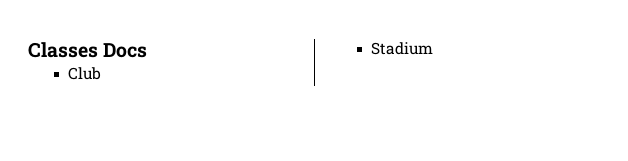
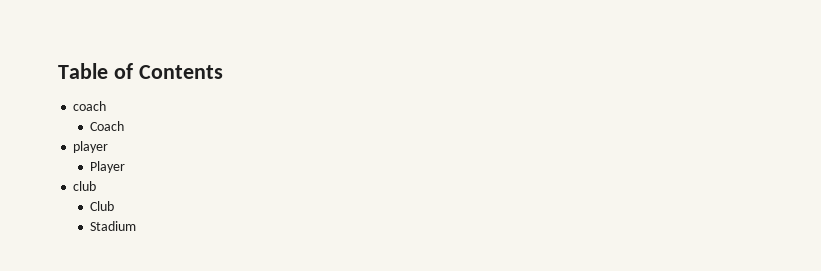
- Classes Docs
+ Table of Contents
+ coach
+ Coach
+ player
+ Player
+ club

